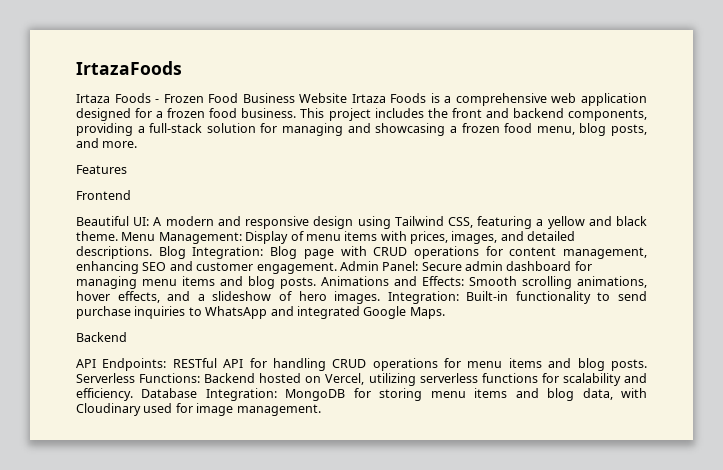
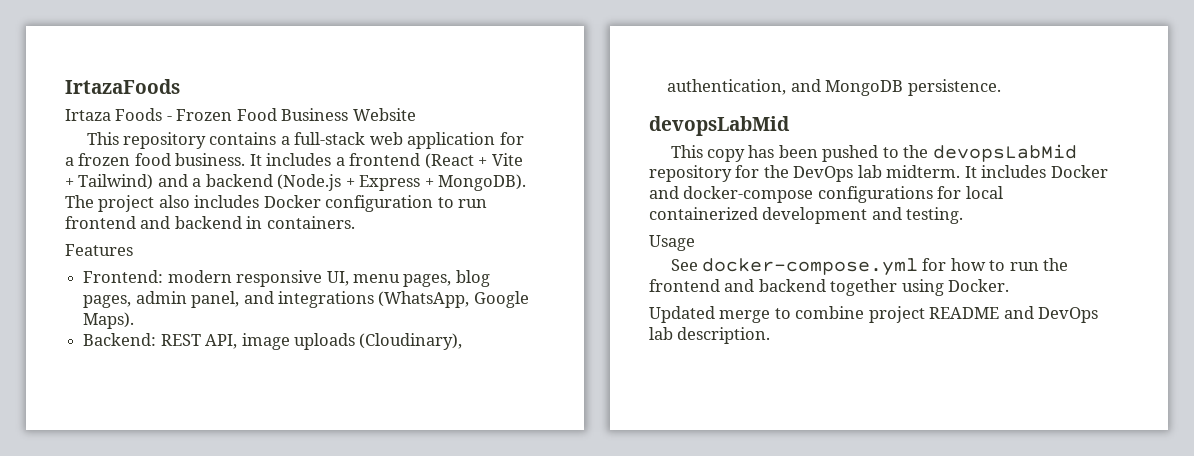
- Irtaza Foods - Frozen Food Business Website Irtaza Foods is a comprehensive web application designed for a frozen food business.
+ Irtaza Foods - Frozen Food Business Website
+ This repository contains a full-stack web application for a frozen food business.
- This project includes the front and backend components, providing a full-stack solution for managing and showcasing a frozen food menu, blog posts, and more.
+ It includes a frontend (React + Vite + Tailwind) and a backend (Node.js + Express + MongoDB). The project also includes Docker configuration to run frontend and backend in containers.
  Features
- Frontend
- Beautiful UI: A modern and responsive design using Tailwind CSS, featuring a yellow and black theme. Menu Management: Display of menu items with prices, images, and detailed descriptions. Blog Integration: Blog page with CRUD operations for content management, enhancing SEO and customer engagement. Admin Panel: Secure admin dashboard for managing menu items and blog posts. Animations and Effects: Smooth scrolling animations, hover effects, and a slideshow of hero images. Integration: Built-in functionality to send purchase inquiries to WhatsApp and integrated Google Maps.
- Backend
- API Endpoints: RESTful API for handling CRUD operations for menu items and blog posts. Serverless Functions: Backend hosted on Vercel, utilizing serverless functions for scalability and efficiency. Database Integration: MongoDB for storing menu items and blog data, with Cloudinary used for image management.
+ Frontend: modern responsive UI, menu pages, blog pages, admin panel, and integrations (WhatsApp, Google Maps).
+ Backend: REST API, image uploads (Cloudinary), authentication, and MongoDB persistence.
+ devopsLabMid
+ This copy has been pushed to the devopsLabMid repository for the DevOps lab midterm. It includes Docker and docker-compose configurations for local containerized development and testing.
+ Usage
+ See docker-compose.yml for how to run the frontend and backend together using Docker.
+ Updated merge to combine project README and DevOps lab description.

